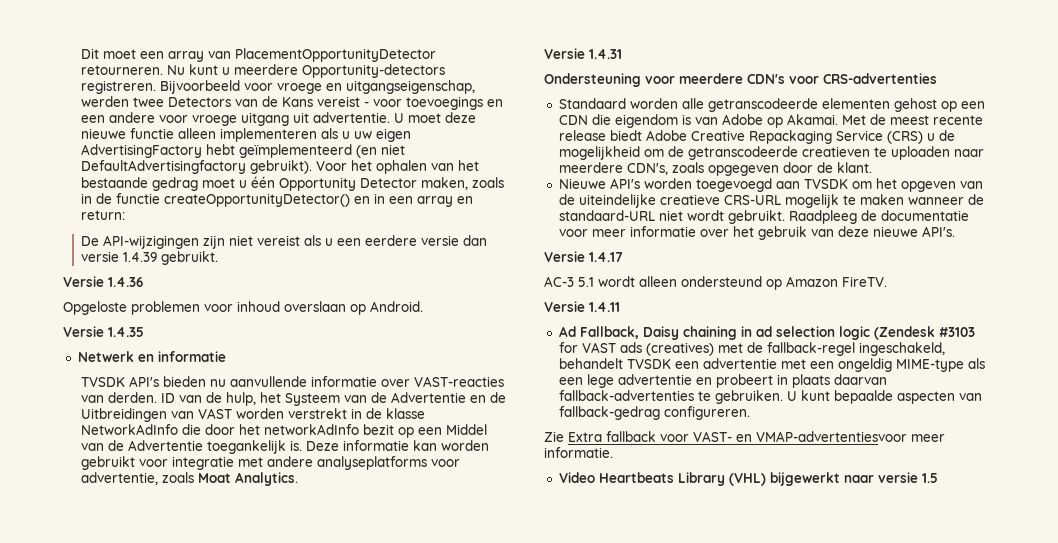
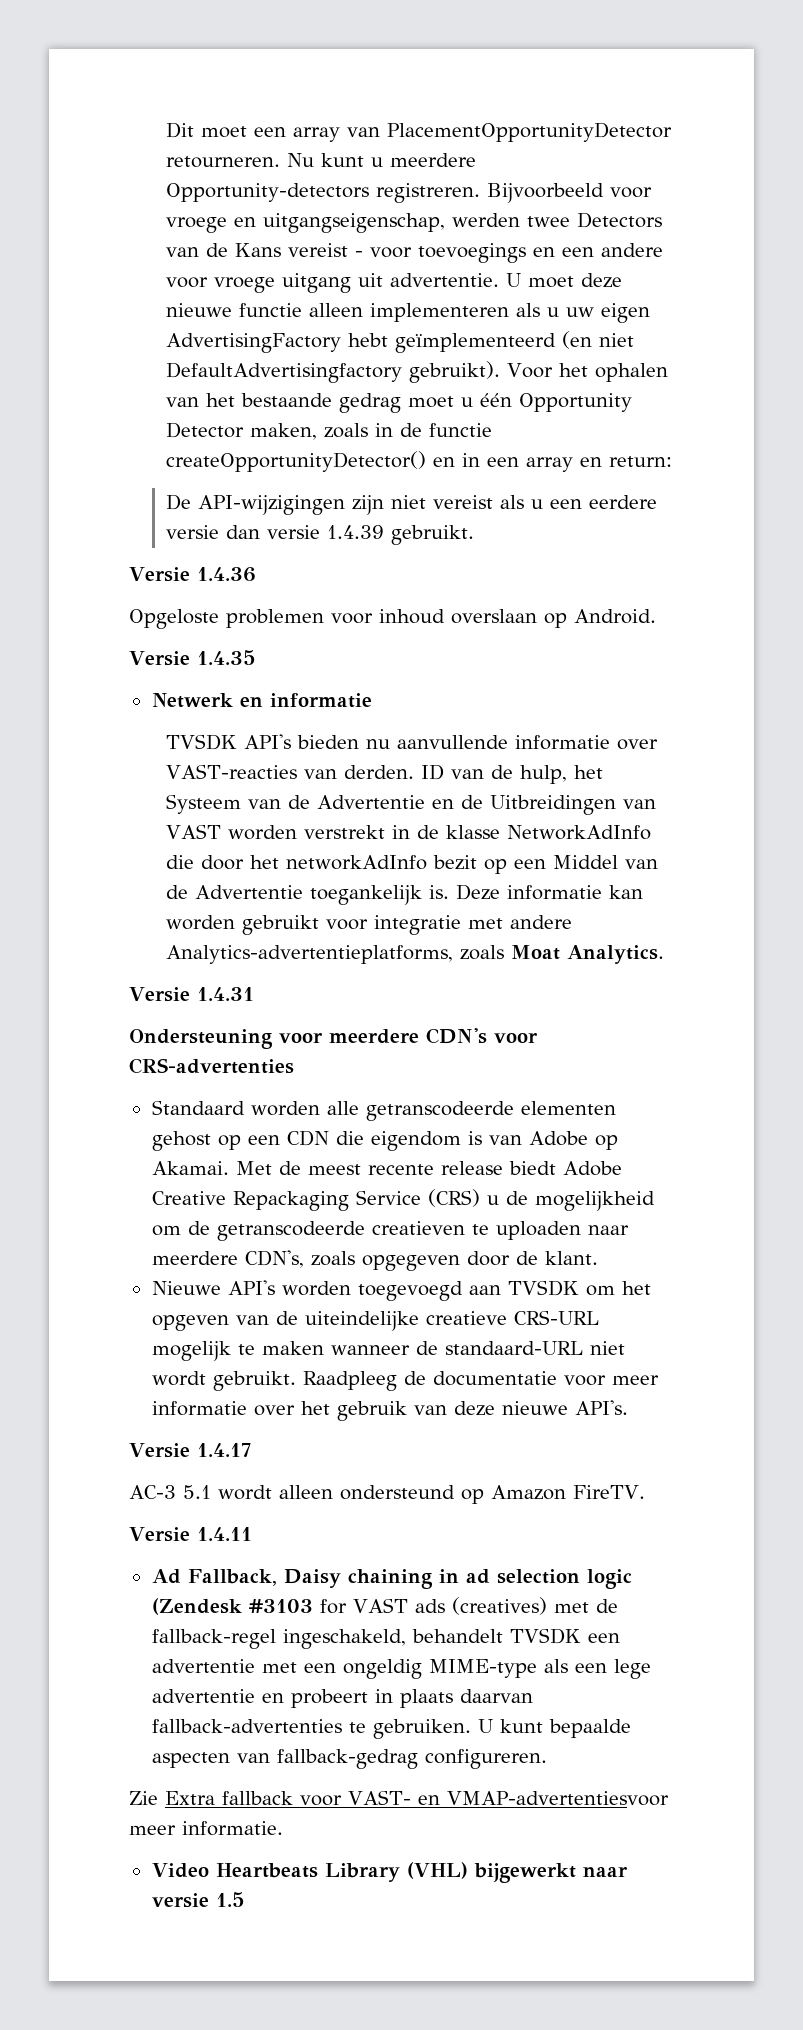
- Deze informatie kan worden gebruikt voor integratie met andere analyseplatforms voor advertentie, zoals Moat Analytics.
+ Deze informatie kan worden gebruikt voor integratie met andere Analytics-advertentieplatforms, zoals Moat Analytics.

